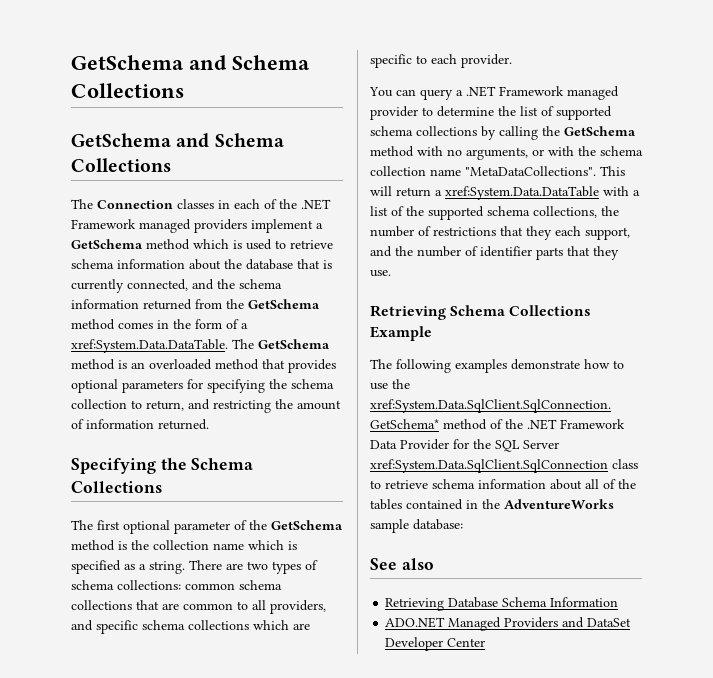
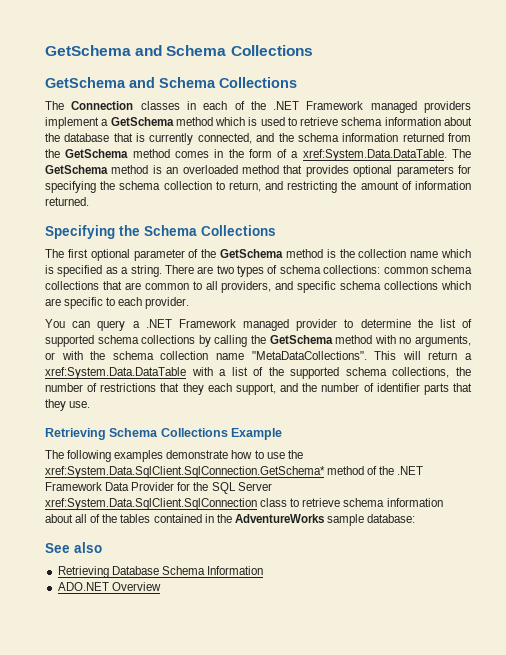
- ADO.NET Managed Providers and DataSet Developer Center
+ ADO.NET Overview

